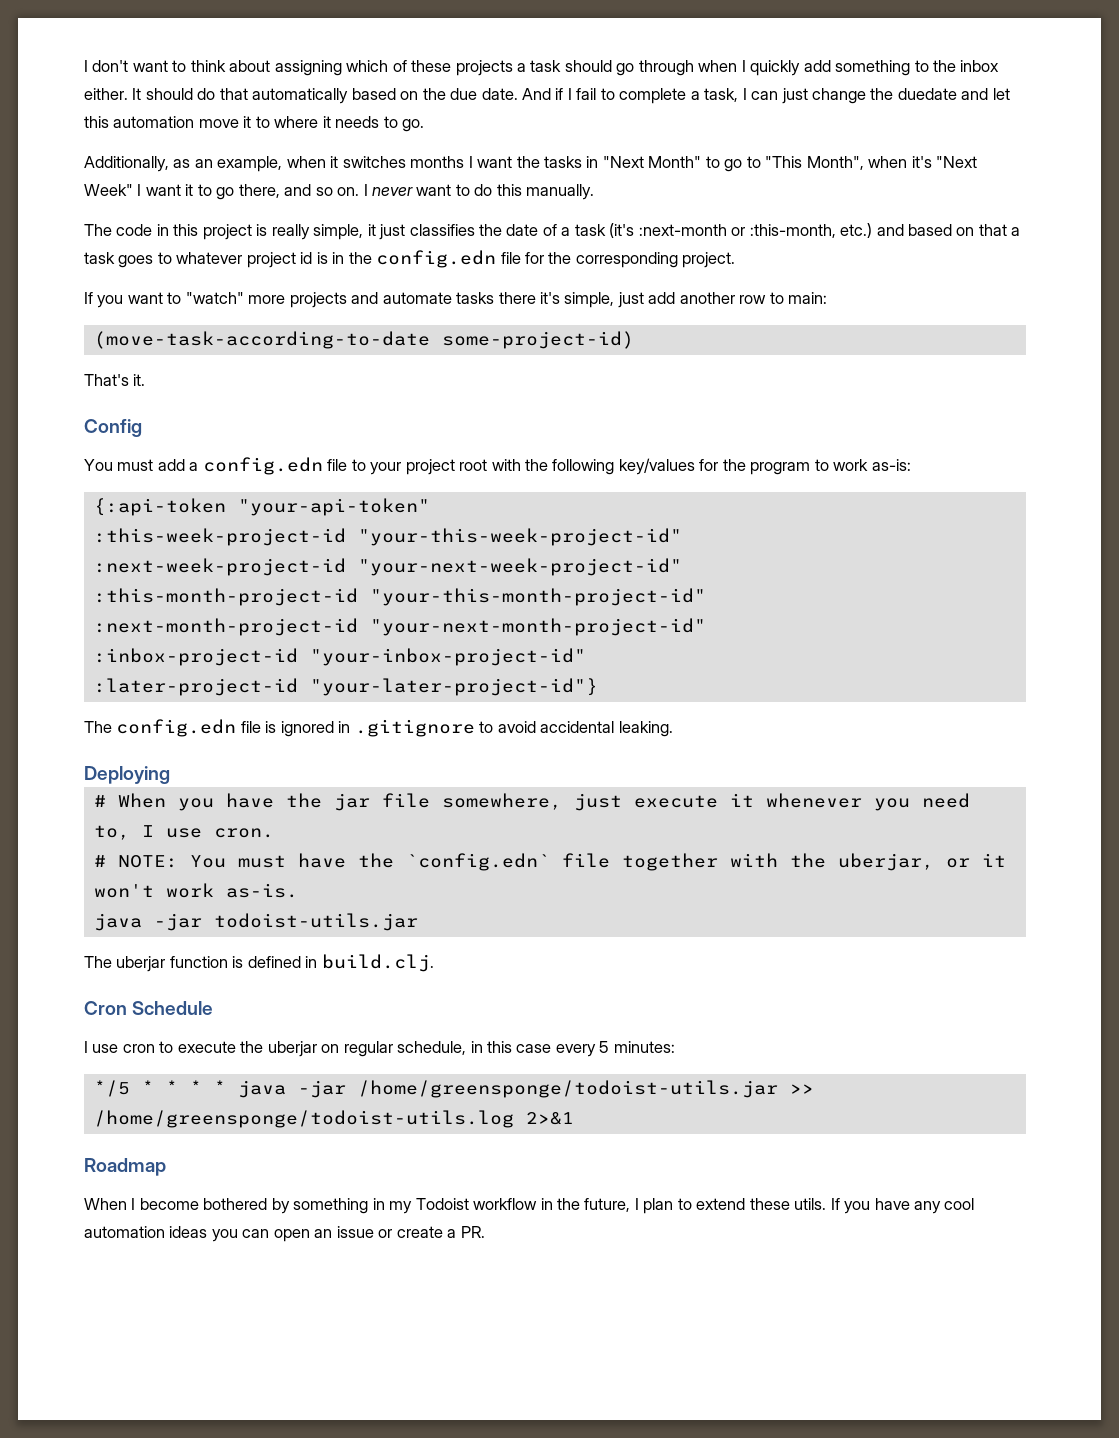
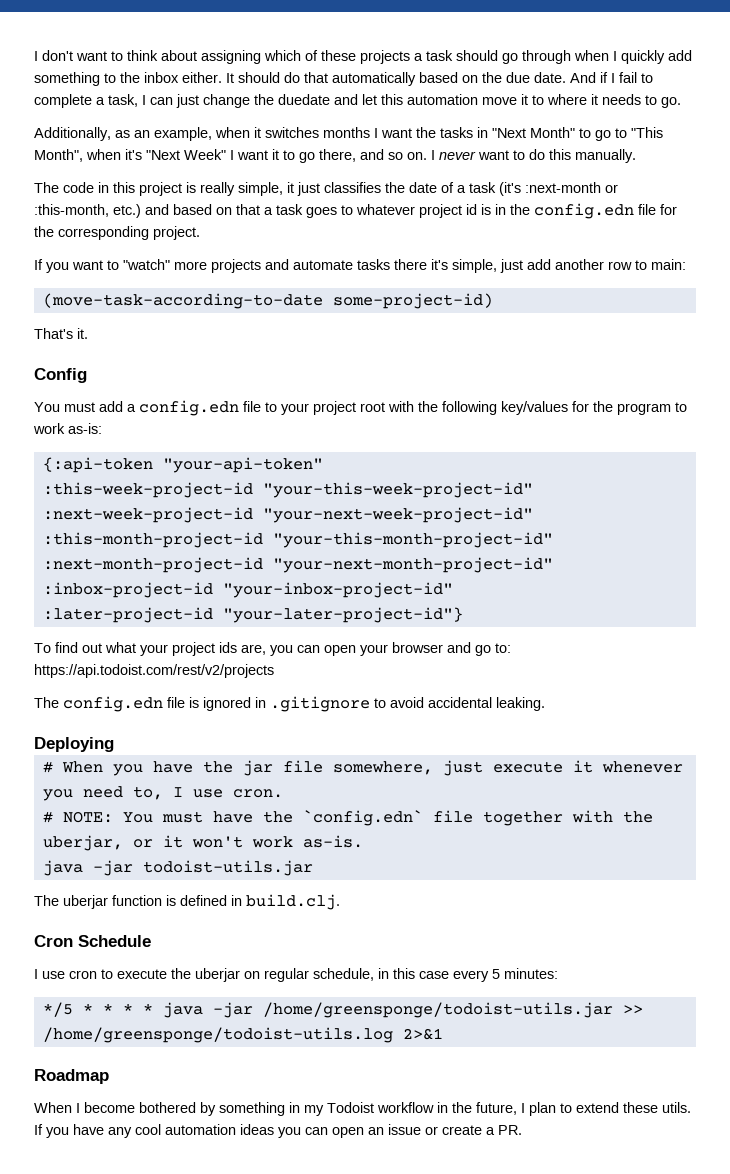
+ To find out what your project ids are, you can open your browser and go to: https://api.todoist.com/rest/v2/projects

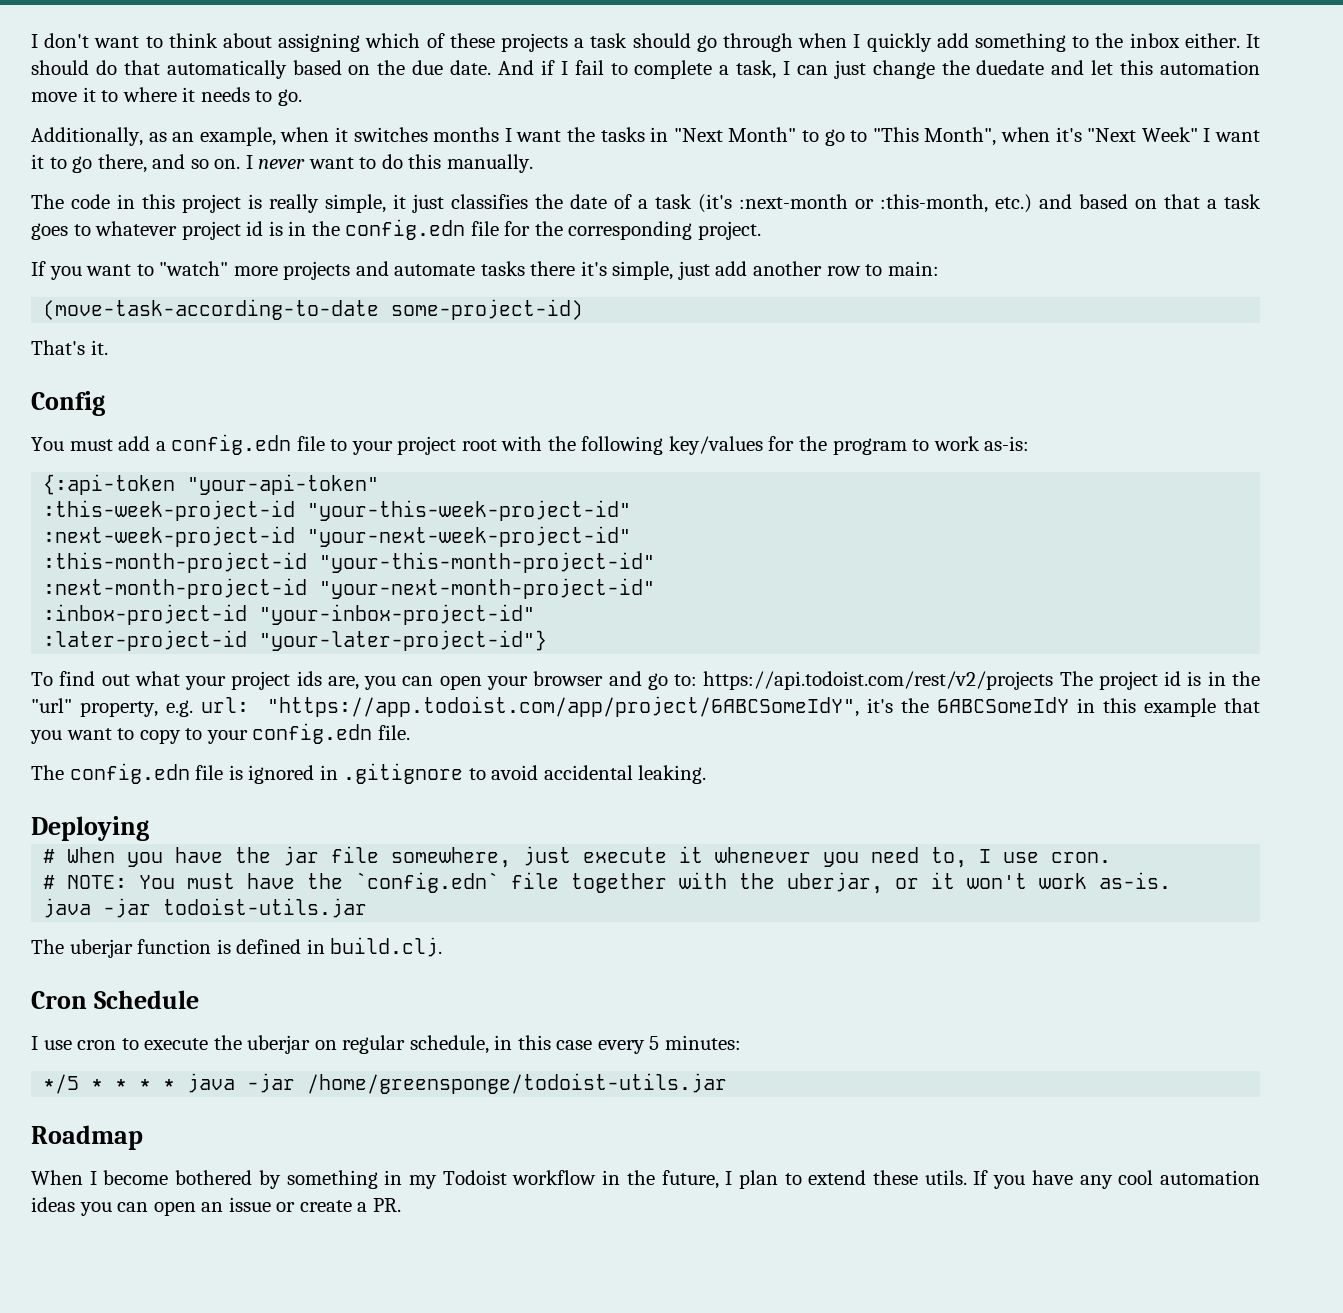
- To find out what your project ids are, you can open your browser and go to: https://api.todoist.com/rest/v2/projects
+ To find out what your project ids are, you can open your browser and go to: https://api.todoist.com/rest/v2/projects The project id is in the "url" property, e.g. url: "https://app.todoist.com/app/project/6ABCSomeIdY", it's the 6ABCSomeIdY in this example that you want to copy to your config.edn file.
- */5 * * * * java -jar /home/greensponge/todoist-utils.jar >> /home/greensponge/todoist-utils.log 2>&1
+ */5 * * * * java -jar /home/greensponge/todoist-utils.jar

